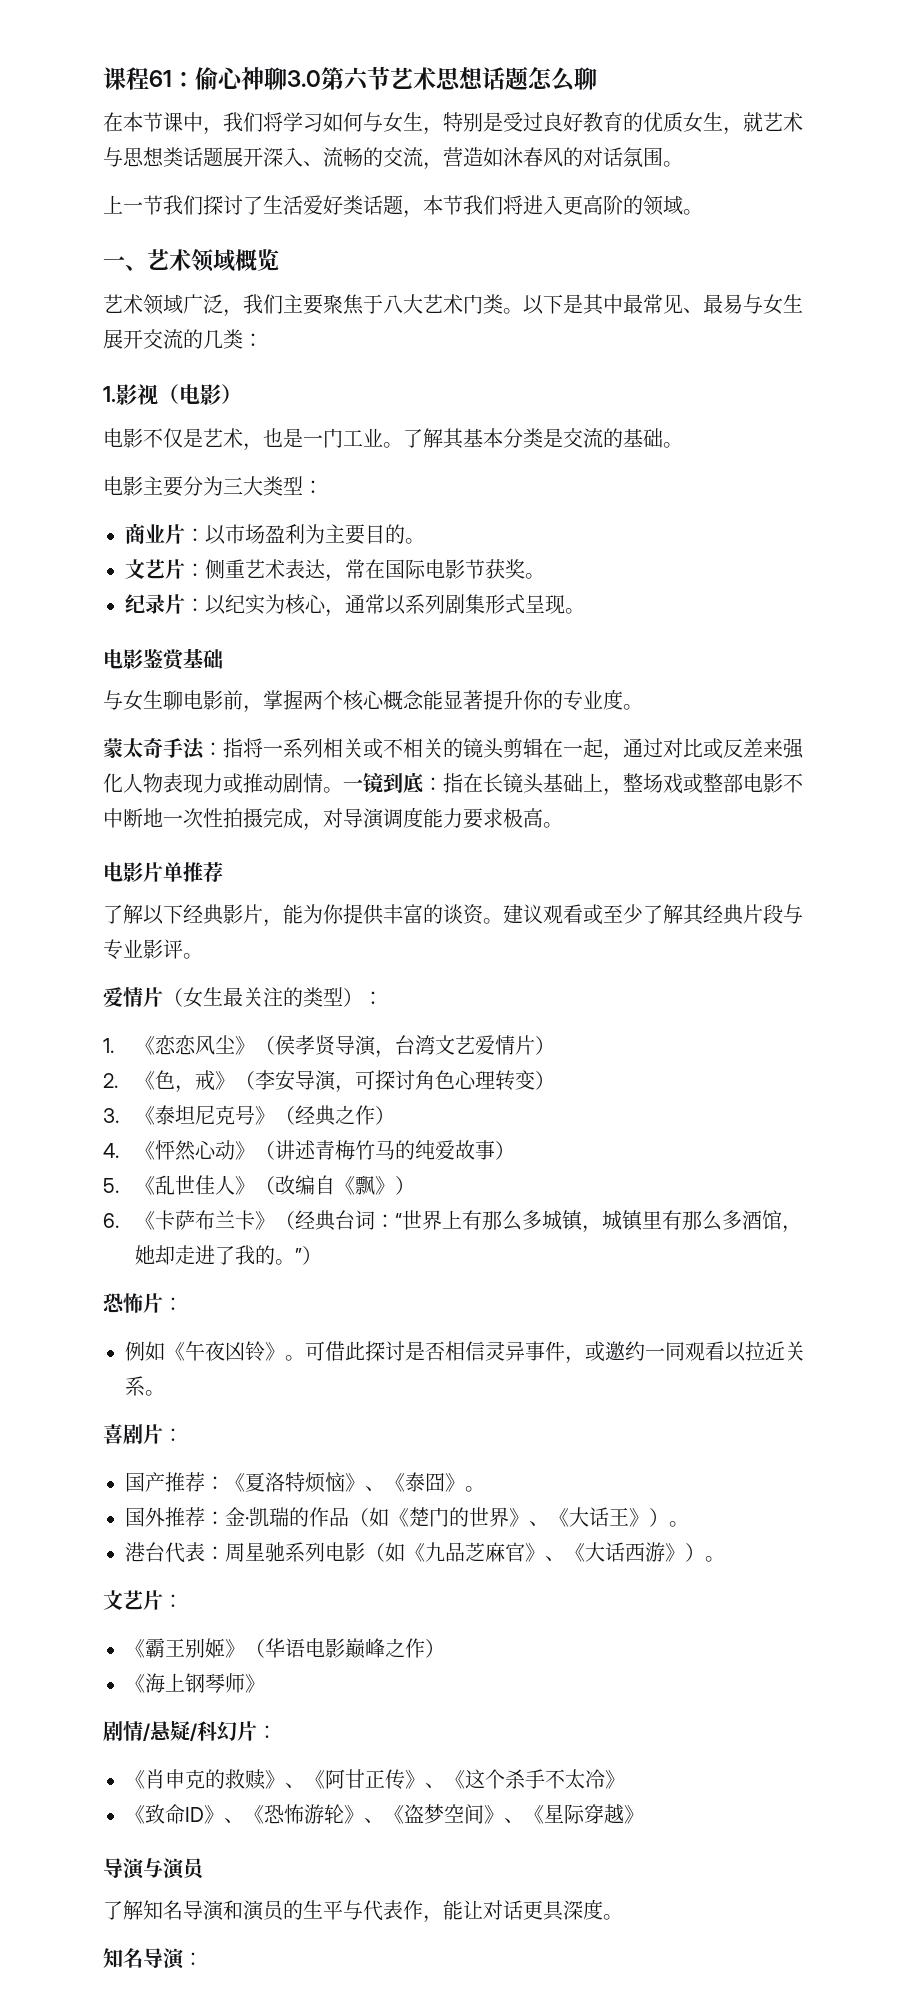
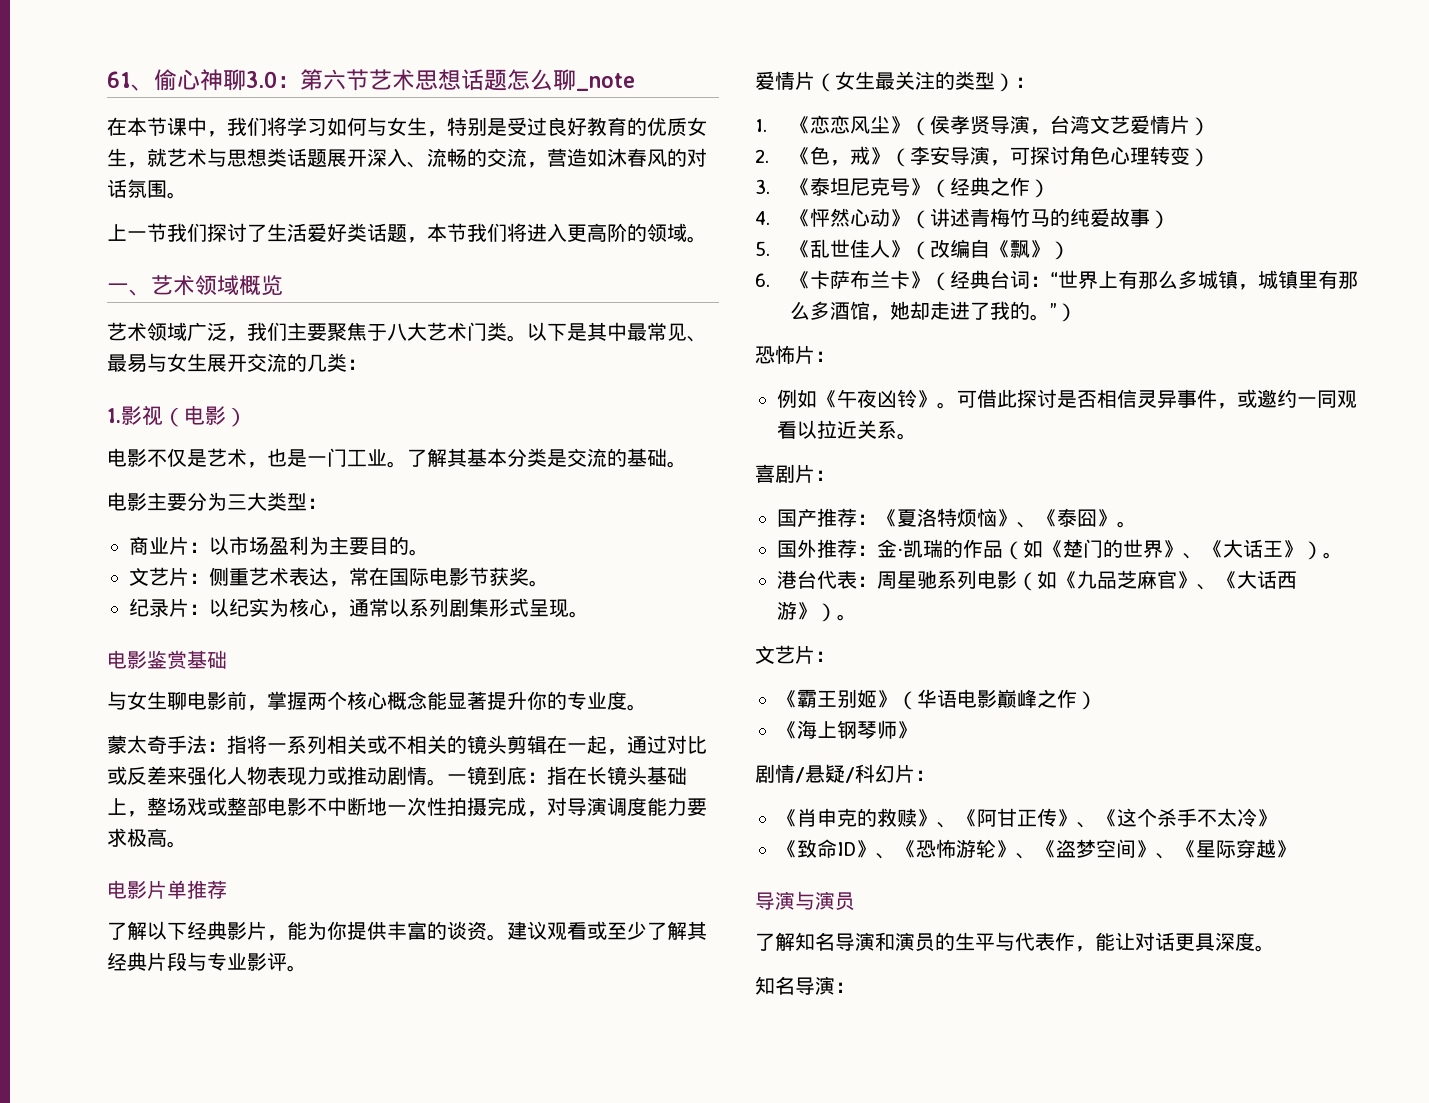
- 课程61：偷心神聊3.0第六节艺术思想话题怎么聊
+ 61、偷心神聊3.0：第六节艺术思想话题怎么聊_note

